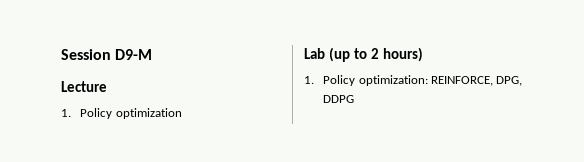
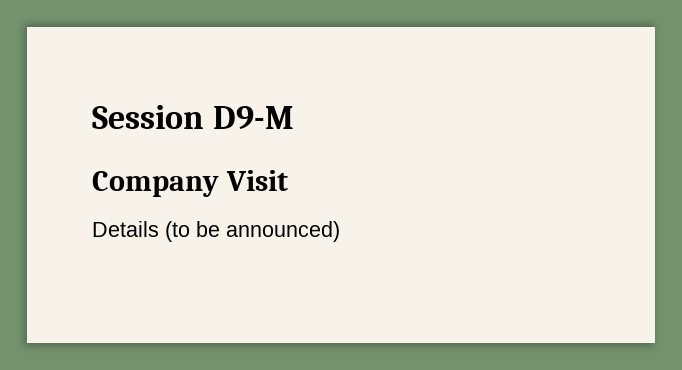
- Lecture
- 1. Policy optimization
- Lab (up to 2 hours)
- 1. Policy optimization: REINFORCE, DPG, DDPG
+ Company Visit
+ Details (to be announced)

